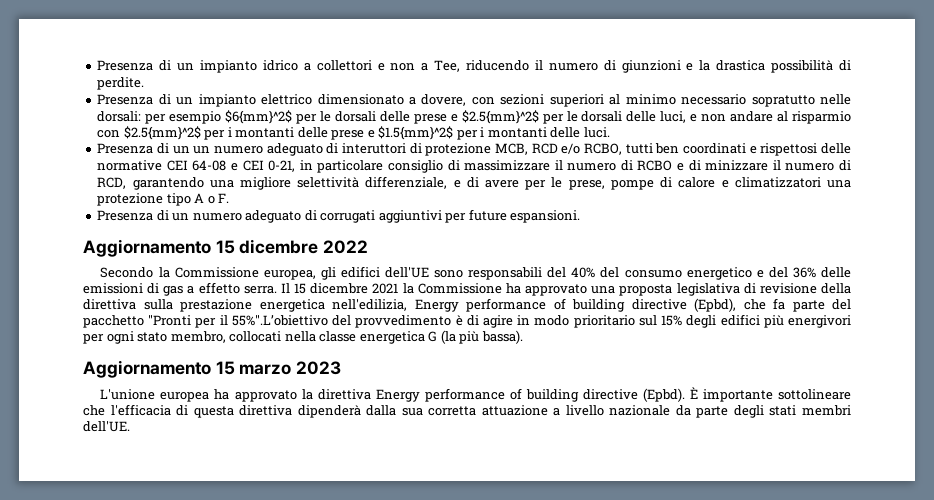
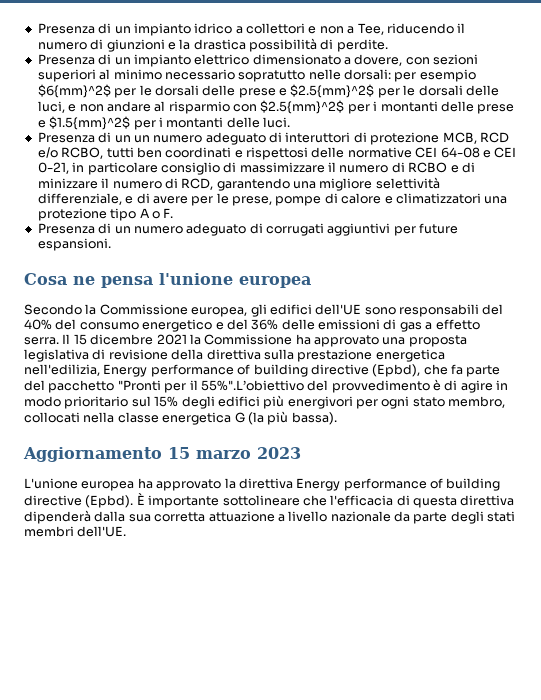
- Aggiornamento 15 dicembre 2022
+ Cosa ne pensa l'unione europea

